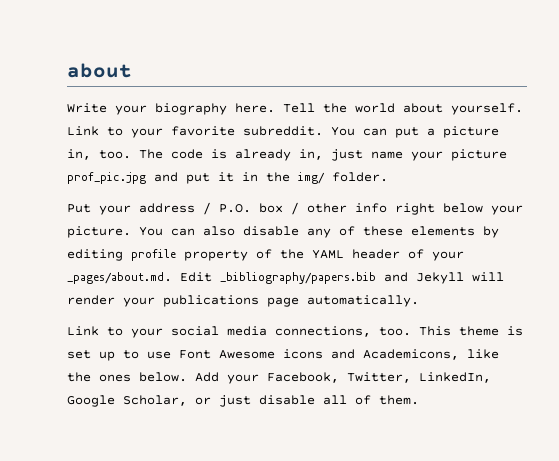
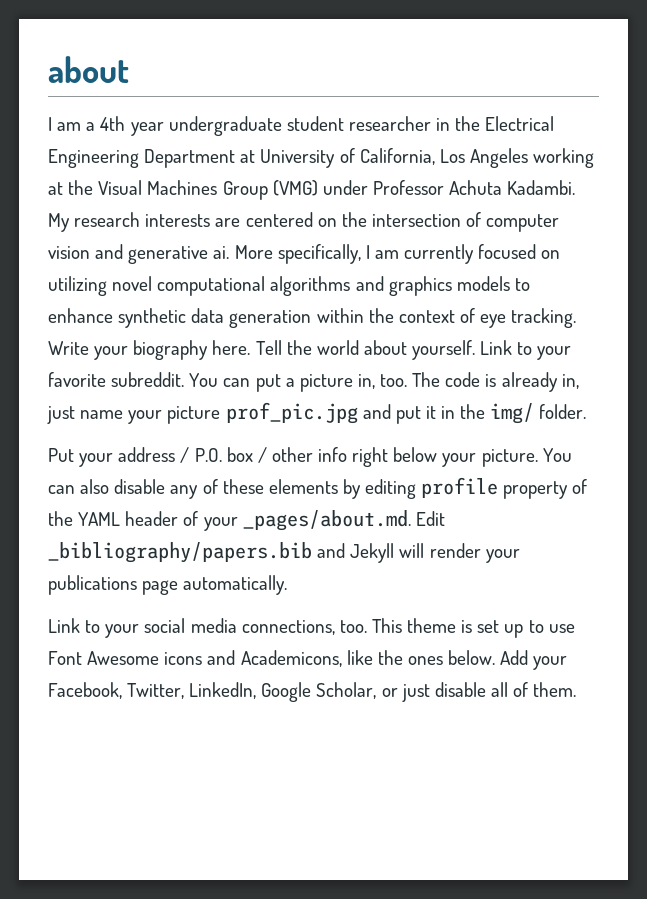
+ I am a 4th year undergraduate student researcher in the Electrical Engineering Department at University of California, Los Angeles working at the Visual Machines Group (VMG) under Professor Achuta Kadambi. My research interests are centered on the intersection of computer vision and generative ai. More specifically, I am currently focused on utilizing novel computational algorithms and graphics models to enhance synthetic data generation within the context of eye tracking.

